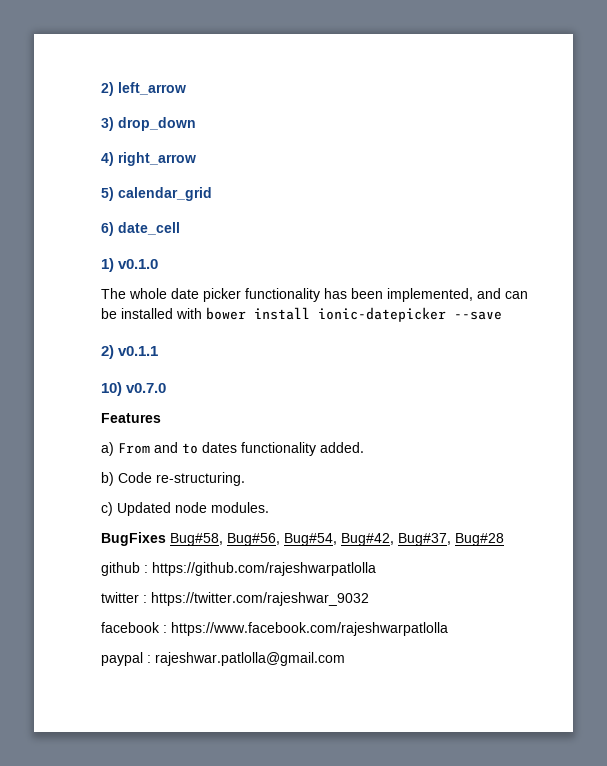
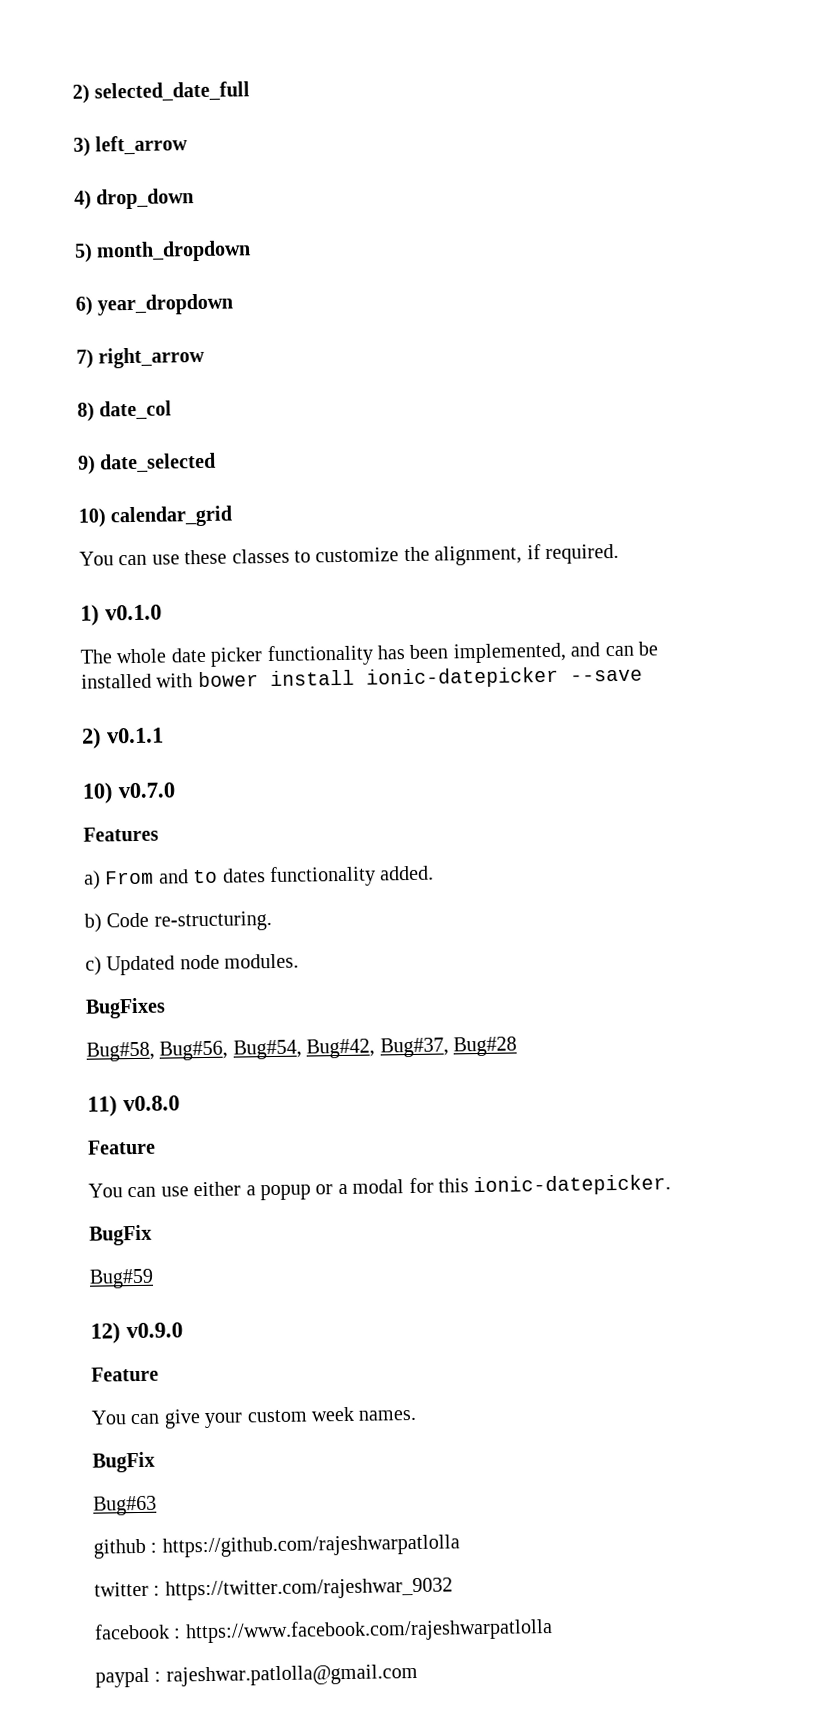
- 2) left_arrow
+ 2) selected_date_full
+ 3) left_arrow
- 3) drop_down
+ 4) drop_down
- 4) right_arrow
- 5) calendar_grid
- 6) date_cell
+ 5) month_dropdown
+ 6) year_dropdown
+ 7) right_arrow
+ 8) date_col
+ 9) date_selected
+ 10) calendar_grid
+ You can use these classes to customize the alignment, if required.
- BugFixes Bug#58, Bug#56, Bug#54, Bug#42, Bug#37, Bug#28
+ BugFixes
+ Bug#58, Bug#56, Bug#54, Bug#42, Bug#37, Bug#28
+ 11) v0.8.0
+ Feature
+ You can use either a popup or a modal for this ionic-datepicker.
+ BugFix
+ Bug#59
+ 12) v0.9.0
+ Feature
+ You can give your custom week names.
+ BugFix
+ Bug#63

